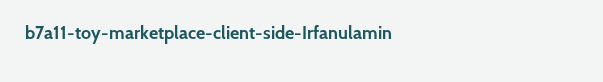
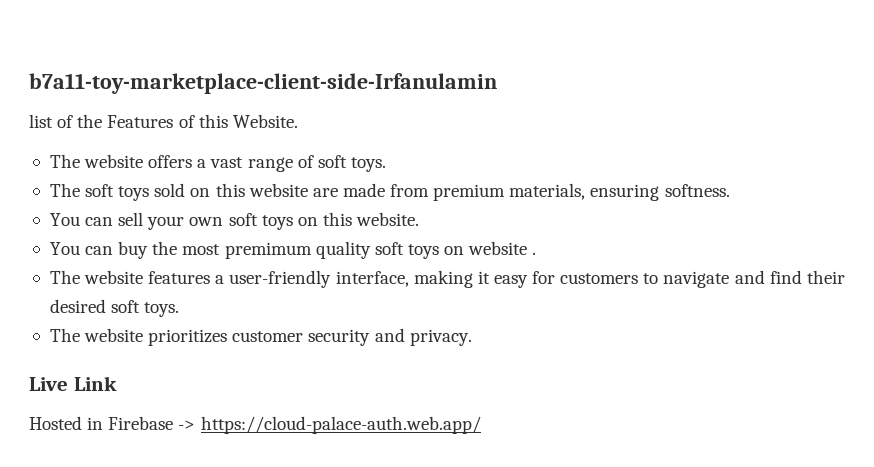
+ list of the Features of this Website.
+ The website offers a vast range of soft toys.
+ The soft toys sold on this website are made from premium materials, ensuring softness.
+ You can sell your own soft toys on this website.
+ You can buy the most premimum quality soft toys on website .
+ The website features a user-friendly interface, making it easy for customers to navigate and find their desired soft toys.
+ The website prioritizes customer security and privacy.
+ Live Link
+ Hosted in Firebase -> https://cloud-palace-auth.web.app/

